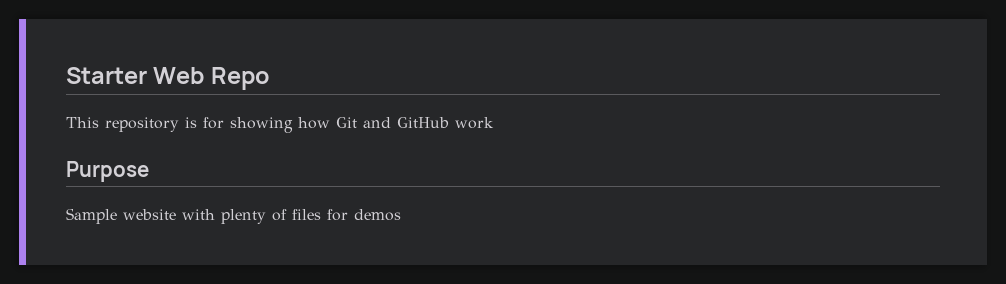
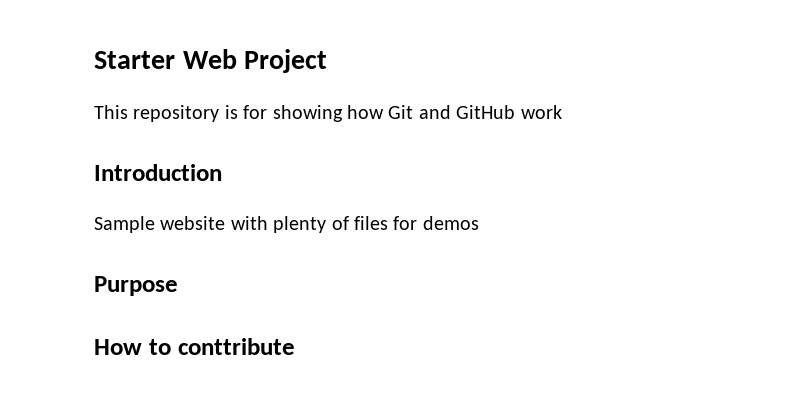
- Starter Web Repo
+ Starter Web Project
- Purpose
+ Introduction
+ Purpose
+ How to conttribute

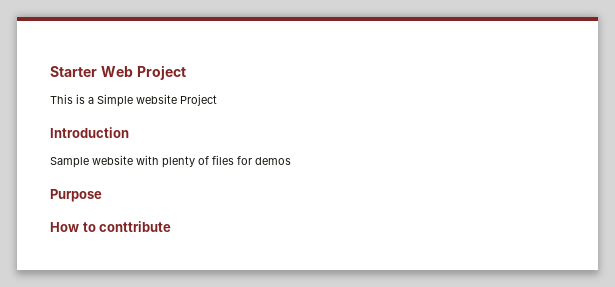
- This repository is for showing how Git and GitHub work
+ This is a Simple website Project

